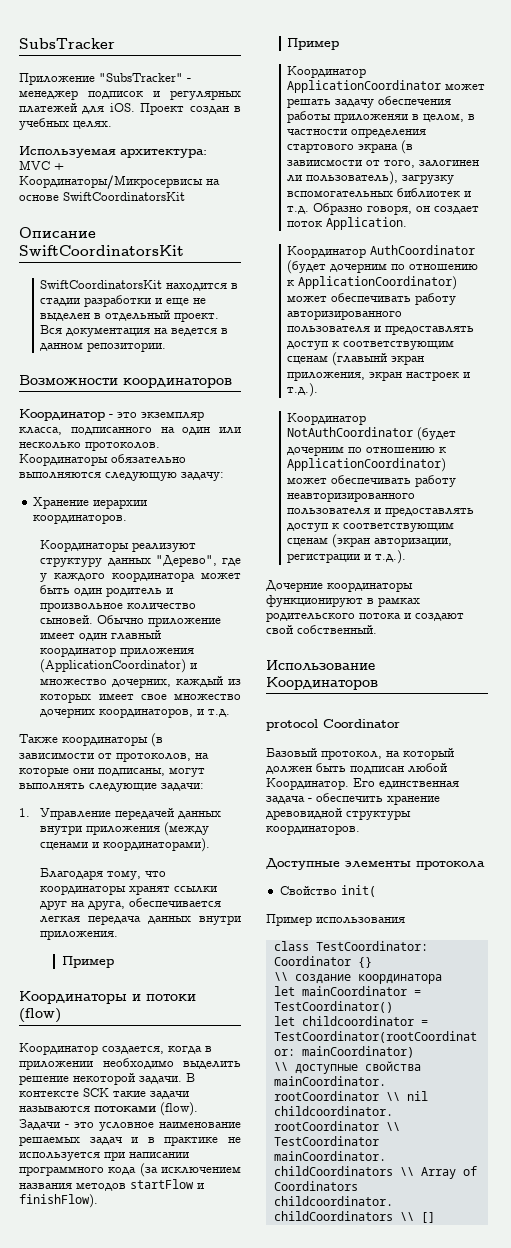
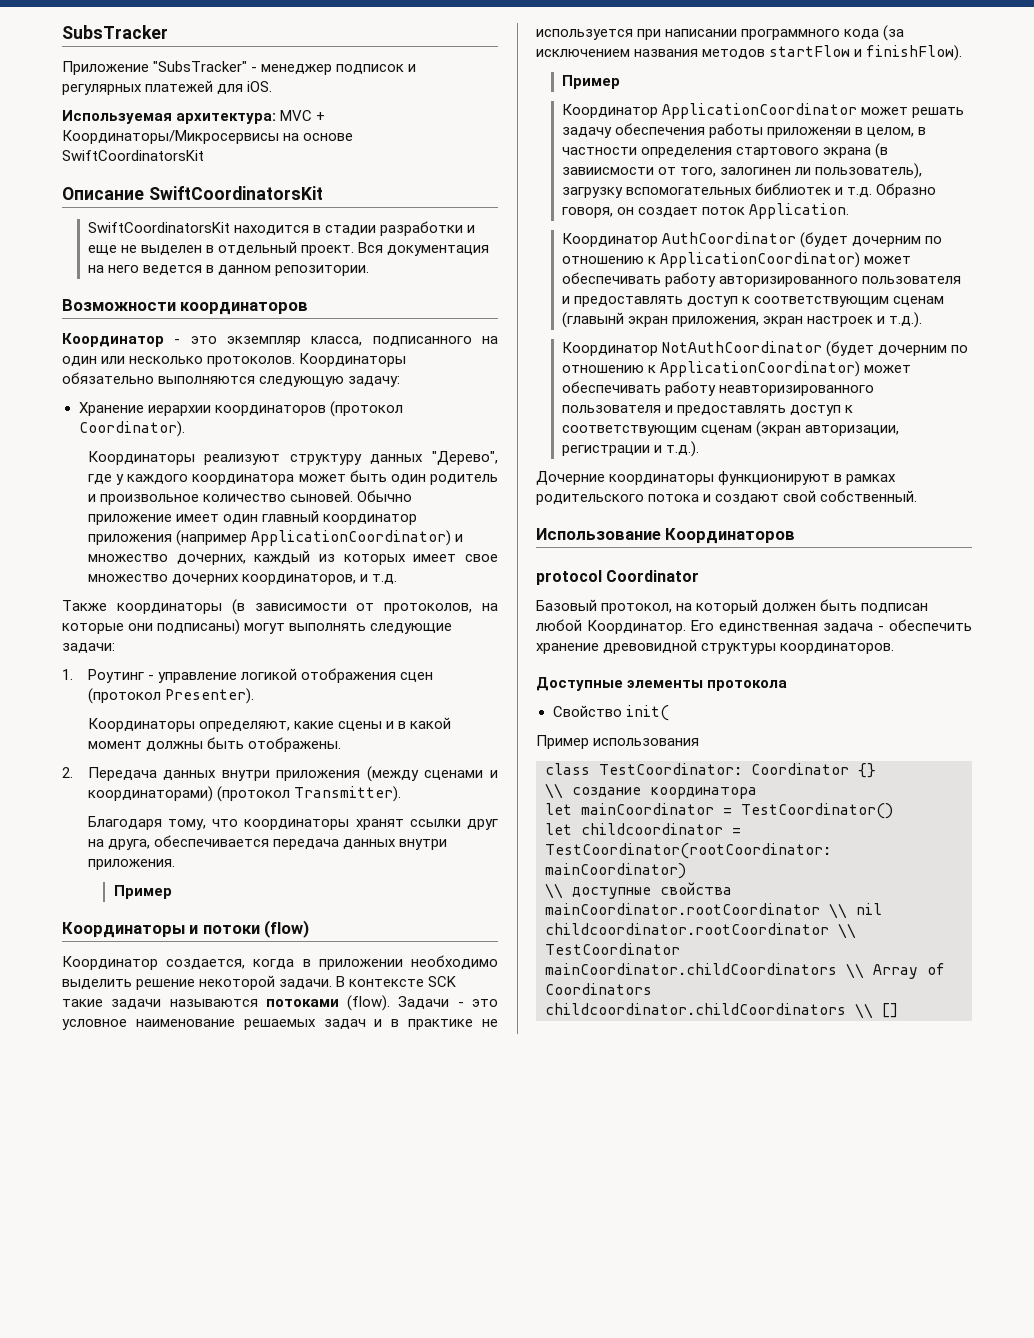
- Проект создан в учебных целях.
- Вся документация на ведется в данном репозитории.
+ Вся документация на него ведется в данном репозитории.
- Хранение иерархии координаторов.
+ Хранение иерархии координаторов (протокол Coordinator).
- Обычно приложение имеет один главный координатор приложения (ApplicationCoordinator) и множество дочерних, каждый из которых имеет свое множество дочерних координаторов, и т.д.
+ Обычно приложение имеет один главный координатор приложения (например ApplicationCoordinator) и множество дочерних, каждый из которых имеет свое множество дочерних координаторов, и т.д.
- Также координаторы (в зависимости от протоколов, на которые они подписаны, могут выполнять следующие задачи:
+ Также координаторы (в зависимости от протоколов, на которые они подписаны) могут выполнять следующие задачи:
- 1. Управление передачей данных внутри приложения (между сценами и координаторами).
+ 1. Роутинг - управление логикой отображения сцен (протокол Presenter).
+ Координаторы определяют, какие сцены и в какой момент должны быть отображены.
+ 2. Передача данных внутри приложения (между сценами и координаторами) (протокол Transmitter).
- Благодаря тому, что координаторы хранят ссылки друг на друга, обеспечивается легкая передача данных внутри приложения.
+ Благодаря тому, что координаторы хранят ссылки друг на друга, обеспечивается передача данных внутри приложения.

